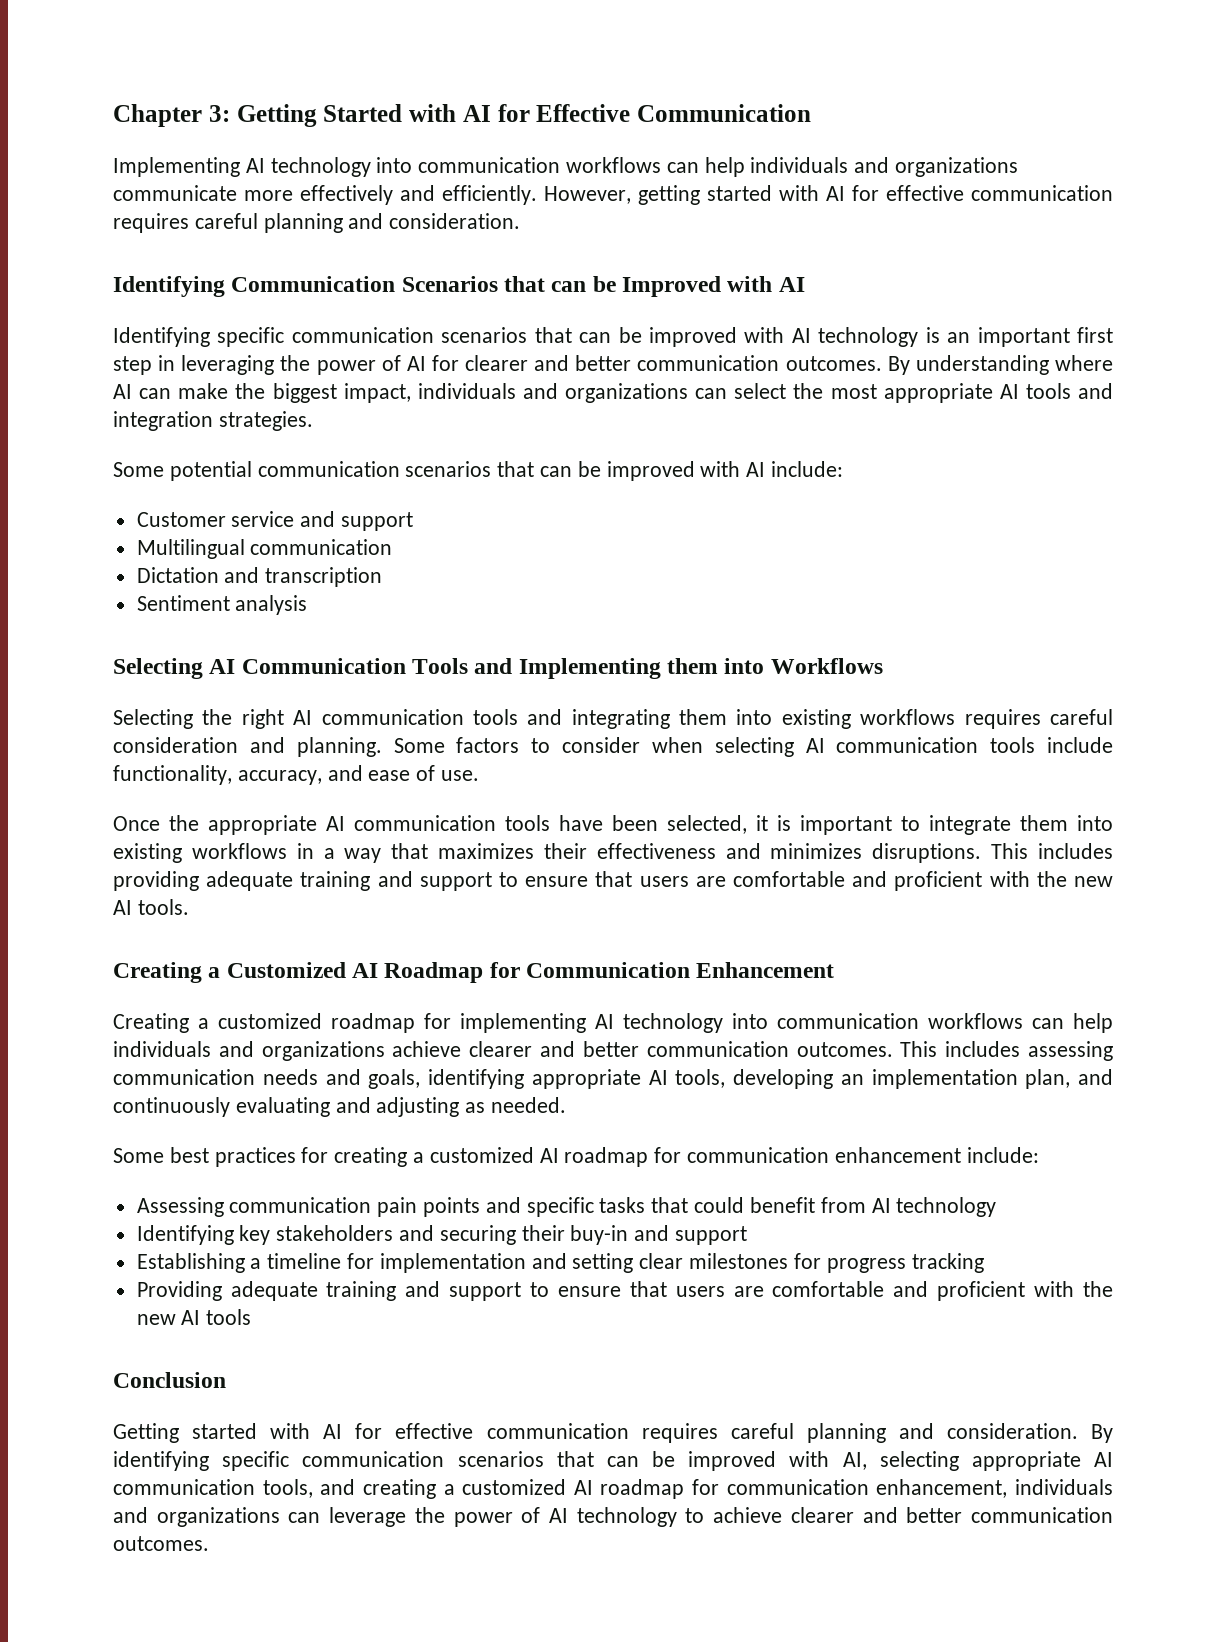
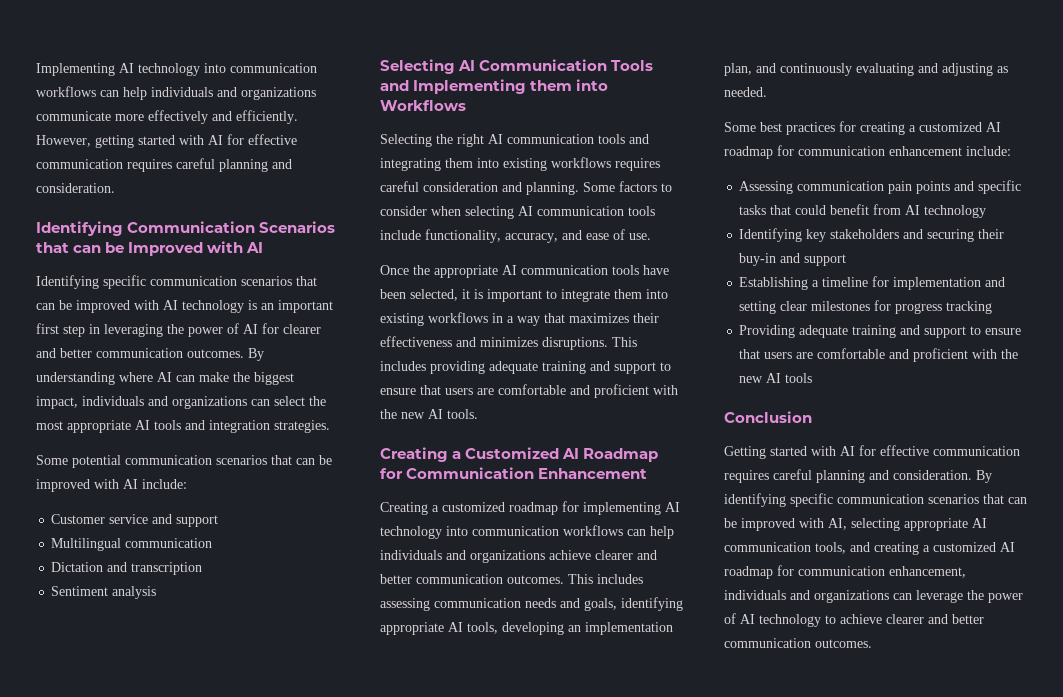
- Chapter 3: Getting Started with AI for Effective Communication

